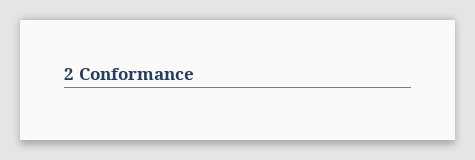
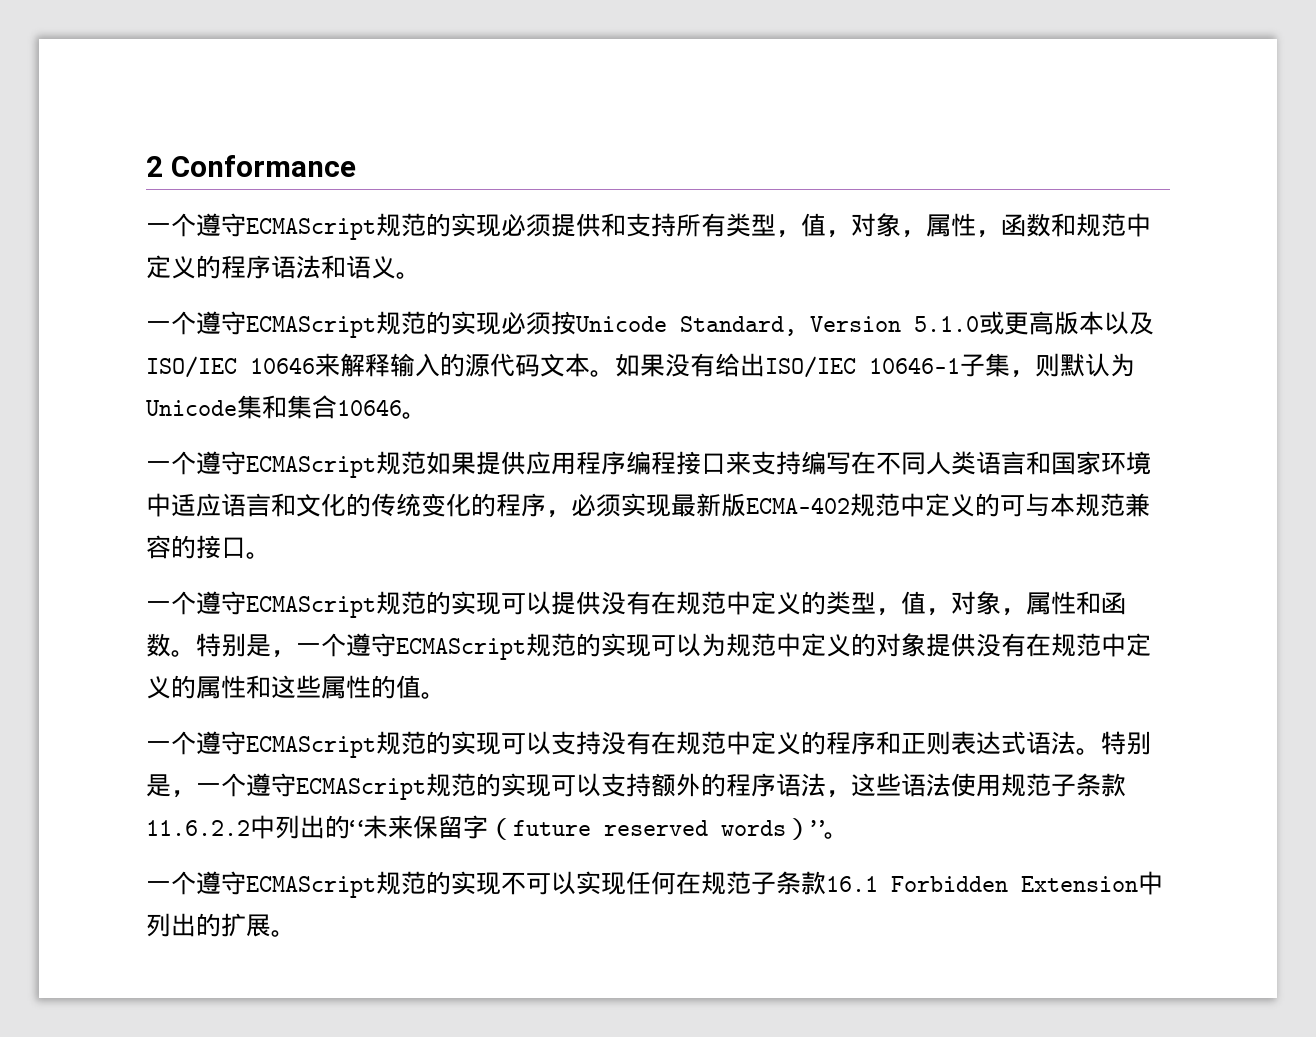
+ 一个遵守ECMAScript规范的实现必须提供和支持所有类型，值，对象，属性，函数和规范中定义的程序语法和语义。
+ 一个遵守ECMAScript规范的实现必须按Unicode Standard, Version 5.1.0或更高版本以及ISO/IEC 10646来解释输入的源代码文本。如果没有给出ISO/IEC 10646-1子集，则默认为Unicode集和集合10646。
+ 一个遵守ECMAScript规范如果提供应用程序编程接口来支持编写在不同人类语言和国家环境中适应语言和文化的传统变化的程序，必须实现最新版ECMA-402规范中定义的可与本规范兼容的接口。
+ 一个遵守ECMAScript规范的实现可以提供没有在规范中定义的类型，值，对象，属性和函数。特别是，一个遵守ECMAScript规范的实现可以为规范中定义的对象提供没有在规范中定义的属性和这些属性的值。
+ 一个遵守ECMAScript规范的实现可以支持没有在规范中定义的程序和正则表达式语法。特别是，一个遵守ECMAScript规范的实现可以支持额外的程序语法，这些语法使用规范子条款11.6.2.2中列出的“未来保留字（future reserved words）”。
+ 一个遵守ECMAScript规范的实现不可以实现任何在规范子条款16.1 Forbidden Extension中列出的扩展。

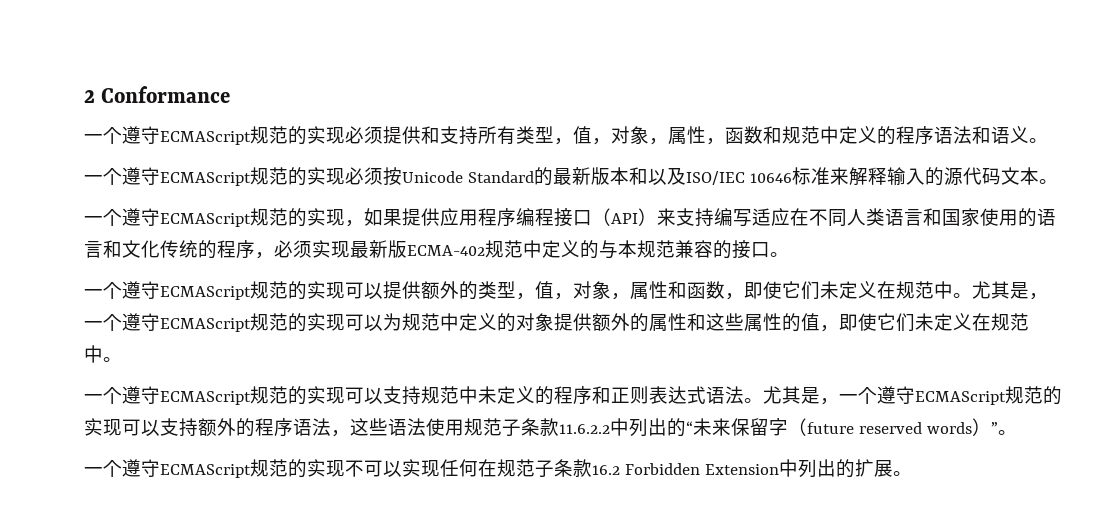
- 一个遵守ECMAScript规范的实现必须按Unicode Standard, Version 5.1.0或更高版本以及ISO/IEC 10646来解释输入的源代码文本。如果没有给出ISO/IEC 10646-1子集，则默认为Unicode集和集合10646。
- 一个遵守ECMAScript规范如果提供应用程序编程接口来支持编写在不同人类语言和国家环境中适应语言和文化的传统变化的程序，必须实现最新版ECMA-402规范中定义的可与本规范兼容的接口。
+ 一个遵守ECMAScript规范的实现必须按Unicode Standard的最新版本和以及ISO/IEC 10646标准来解释输入的源代码文本。
+ 一个遵守ECMAScript规范的实现，如果提供应用程序编程接口（API）来支持编写适应在不同人类语言和国家使用的语言和文化传统的程序，必须实现最新版ECMA-402规范中定义的与本规范兼容的接口。
- 一个遵守ECMAScript规范的实现可以提供没有在规范中定义的类型，值，对象，属性和函数。特别是，一个遵守ECMAScript规范的实现可以为规范中定义的对象提供没有在规范中定义的属性和这些属性的值。
+ 一个遵守ECMAScript规范的实现可以提供额外的类型，值，对象，属性和函数，即使它们未定义在规范中。尤其是，一个遵守ECMAScript规范的实现可以为规范中定义的对象提供额外的属性和这些属性的值，即使它们未定义在规范中。
- 一个遵守ECMAScript规范的实现可以支持没有在规范中定义的程序和正则表达式语法。
+ 一个遵守ECMAScript规范的实现可以支持规范中未定义的程序和正则表达式语法。
- 特别是，一个遵守ECMAScript规范的实现可以支持额外的程序语法，这些语法使用规范子条款11.6.2.2中列出的“未来保留字（future reserved words）”。
+ 尤其是，一个遵守ECMAScript规范的实现可以支持额外的程序语法，这些语法使用规范子条款11.6.2.2中列出的“未来保留字（future reserved words）”。
- 一个遵守ECMAScript规范的实现不可以实现任何在规范子条款16.1 Forbidden Extension中列出的扩展。
+ 一个遵守ECMAScript规范的实现不可以实现任何在规范子条款16.2 Forbidden Extension中列出的扩展。

